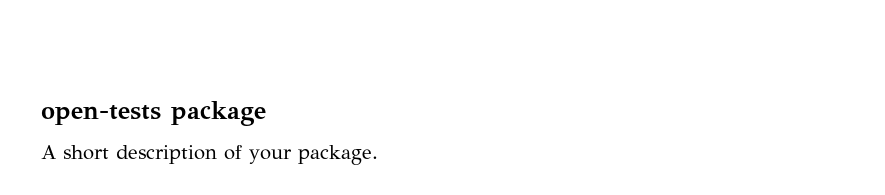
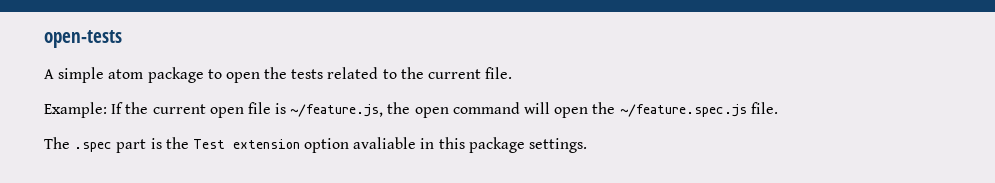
- open-tests package
+ open-tests
- A short description of your package.
+ A simple atom package to open the tests related to the current file.
+ Example: If the current open file is ~/feature.js, the open command will open the ~/feature.spec.js file.
+ The .spec part is the Test extension option avaliable in this package settings.

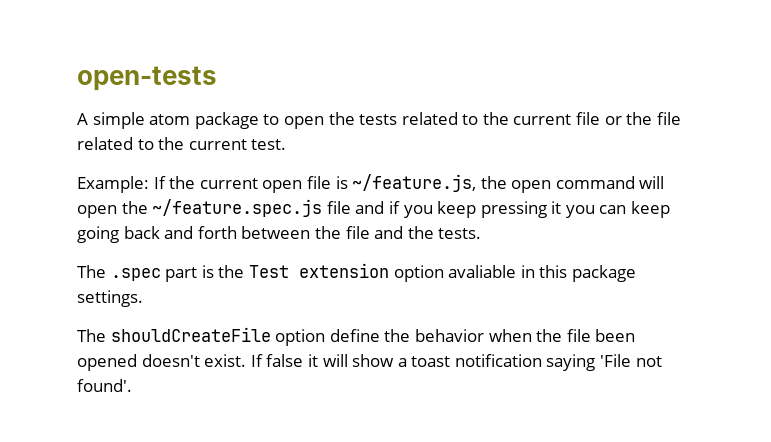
- A simple atom package to open the tests related to the current file.
+ A simple atom package to open the tests related to the current file or the file related to the current test.
- Example: If the current open file is ~/feature.js, the open command will open the ~/feature.spec.js file.
+ Example: If the current open file is ~/feature.js, the open command will open the ~/feature.spec.js file and if you keep pressing it you can keep going back and forth between the file and the tests.
+ The shouldCreateFile option define the behavior when the file been opened doesn't exist. If false it will show a toast notification saying 'File not found'.

